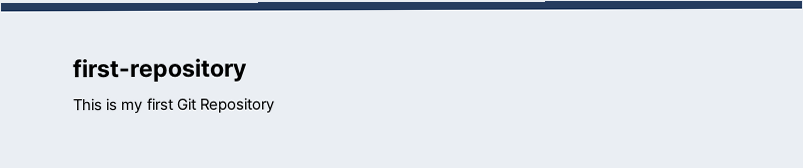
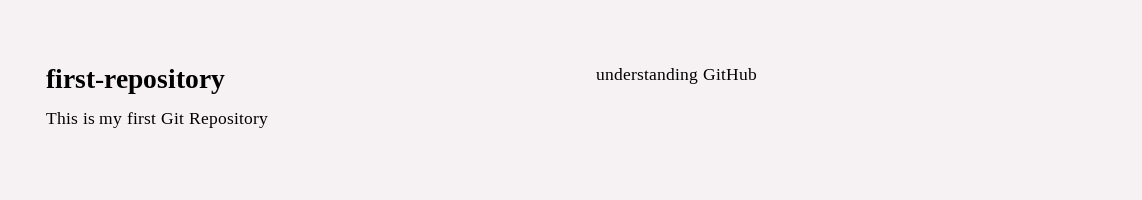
+ understanding GitHub

